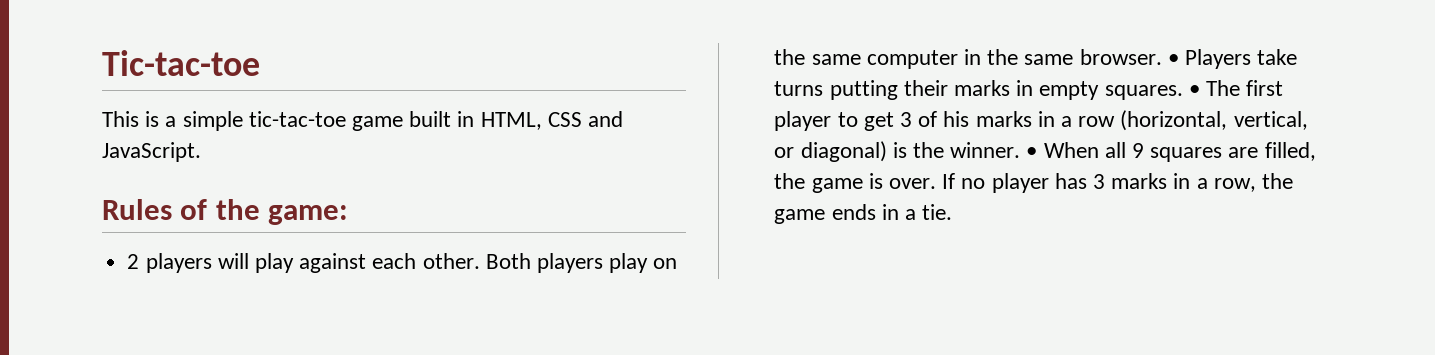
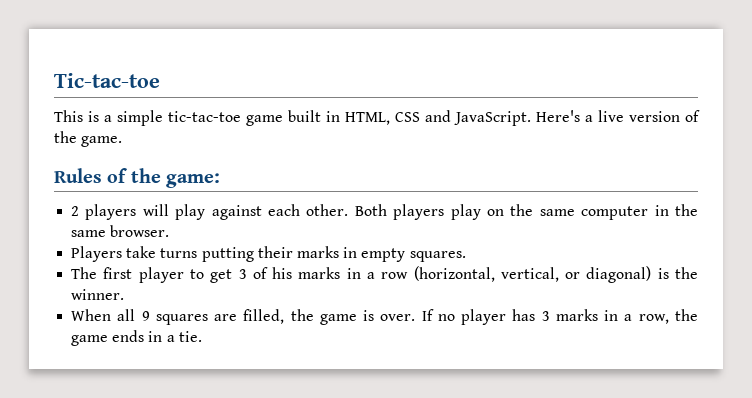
+ Here's a live version of the game.
- Both players play on the same computer in the same browser. • Players take turns putting their marks in empty squares. • The first player to get 3 of his marks in a row (horizontal, vertical, or diagonal) is the winner. • When all 9 squares are filled, the game is over.
+ Both players play on the same computer in the same browser.
+ Players take turns putting their marks in empty squares.
+ The first player to get 3 of his marks in a row (horizontal, vertical, or diagonal) is the winner.
+ When all 9 squares are filled, the game is over.

